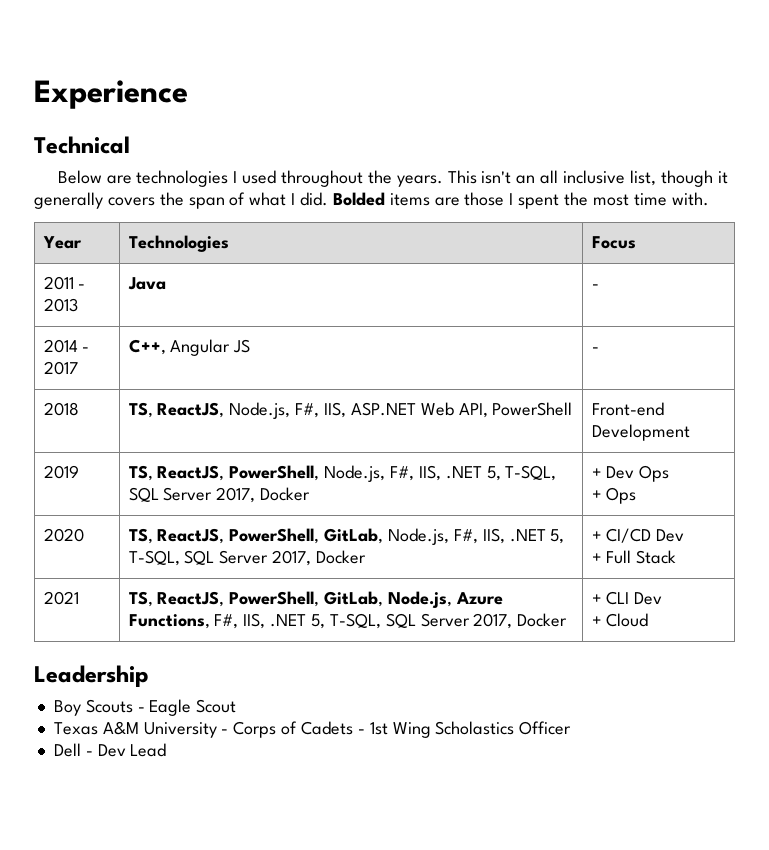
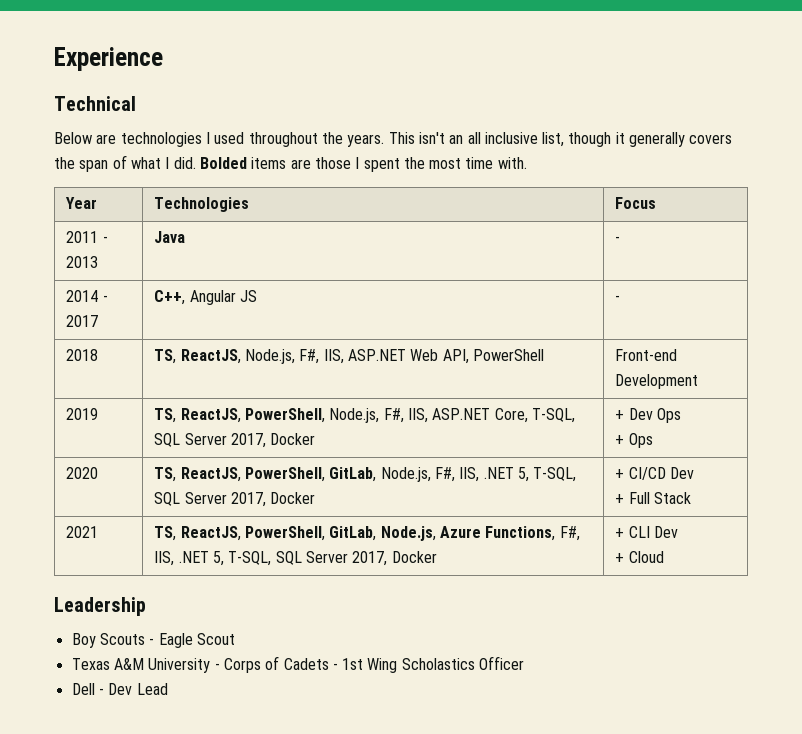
- 2019 | TS, ReactJS, PowerShell, Node.js, F#, IIS, .NET 5, T-SQL, SQL Server 2017, Docker | + Dev Ops
+ 2019 | TS, ReactJS, PowerShell, Node.js, F#, IIS, ASP.NET Core, T-SQL, SQL Server 2017, Docker | + Dev Ops

